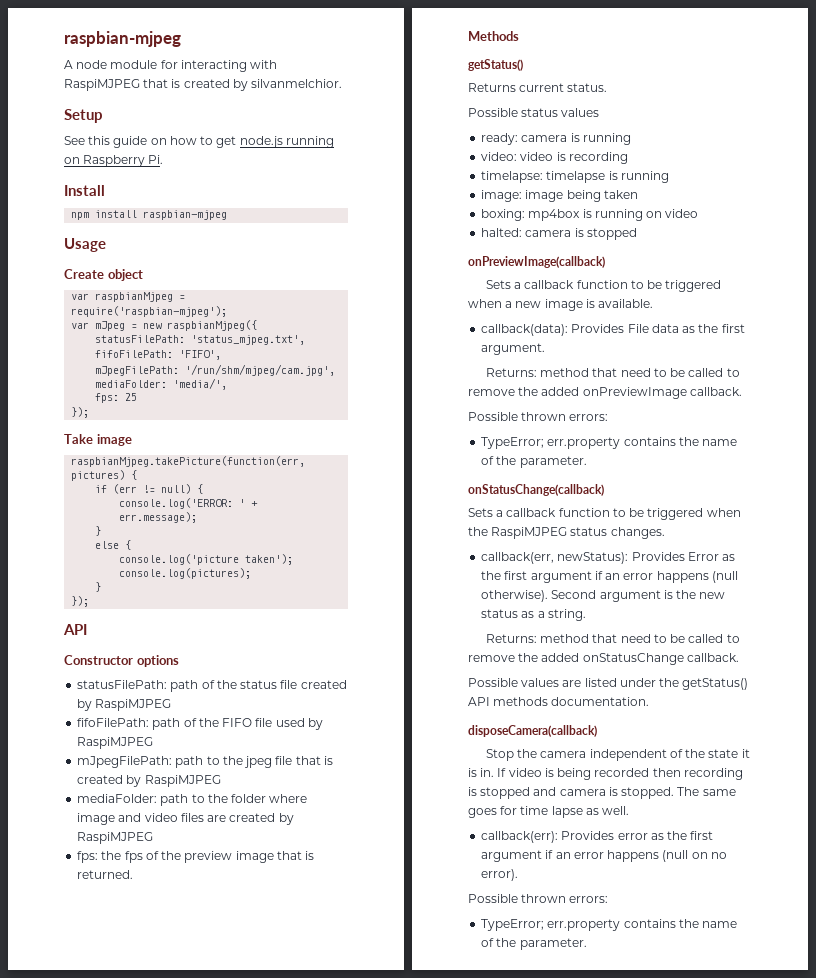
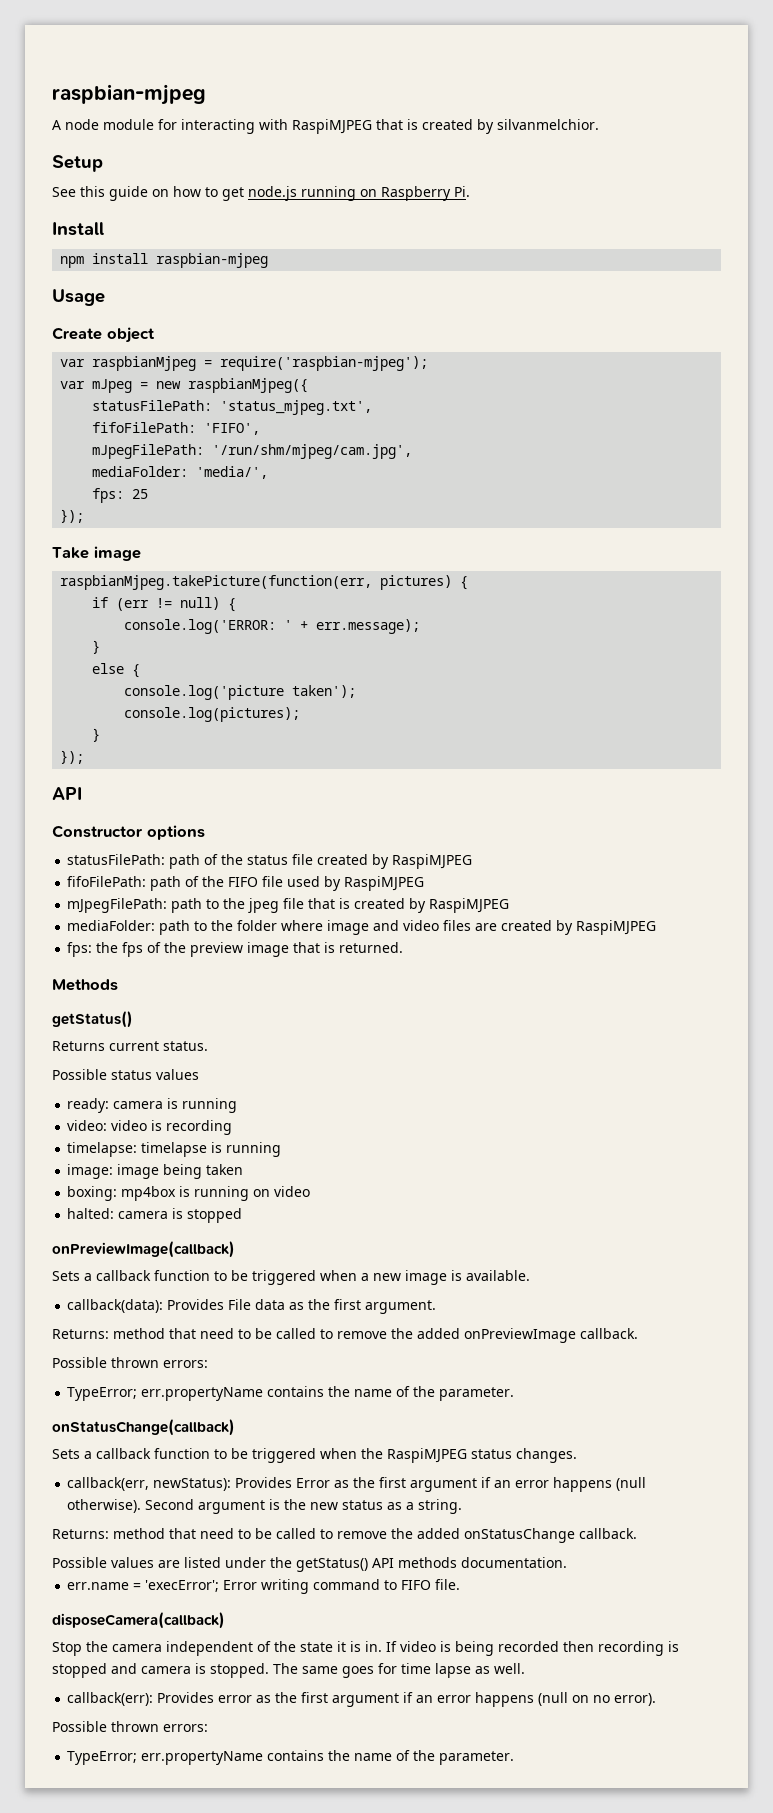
  Returns: method that need to be called to remove the added onPreviewImage callback.
  Possible thrown errors:
- TypeError; err.property contains the name of the parameter.
+ TypeError; err.propertyName contains the name of the parameter.
+ err.name = 'execError'; Error writing command to FIFO file.
  callback(err): Provides error as the first argument if an error happens (null on no error).
  Possible thrown errors:
- TypeError; err.property contains the name of the parameter.
+ TypeError; err.propertyName contains the name of the parameter.

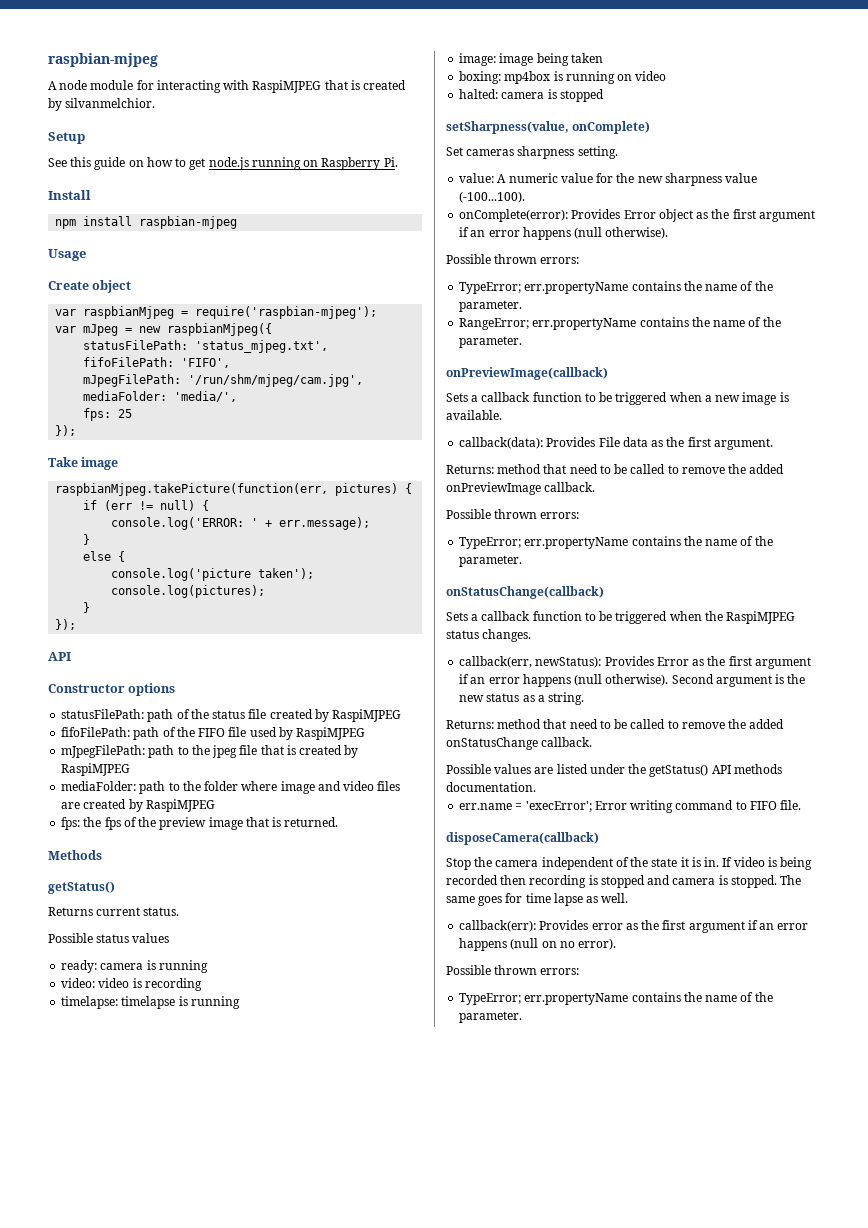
+ setSharpness(value, onComplete)
+ Set cameras sharpness setting.
+ value: A numeric value for the new sharpness value (-100...100).
+ onComplete(error): Provides Error object as the first argument if an error happens (null otherwise).
+ Possible thrown errors:
+ TypeError; err.propertyName contains the name of the parameter.
+ RangeError; err.propertyName contains the name of the parameter.

